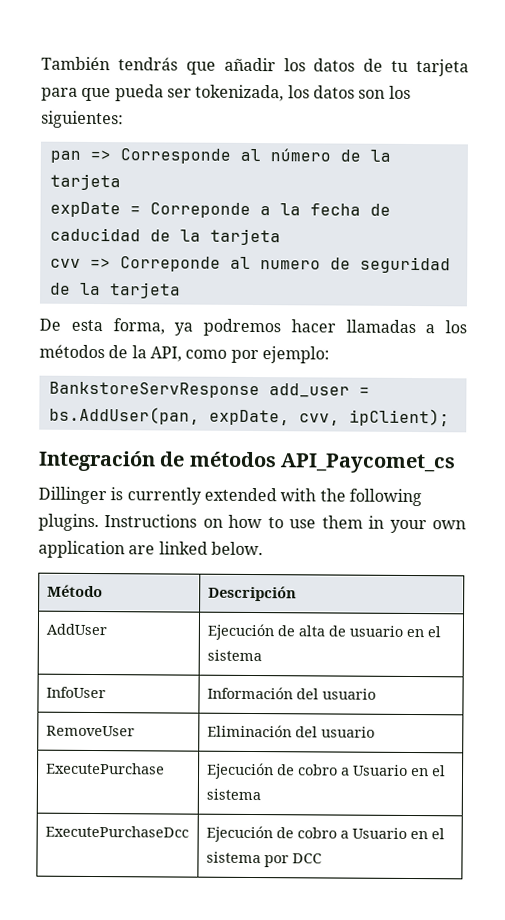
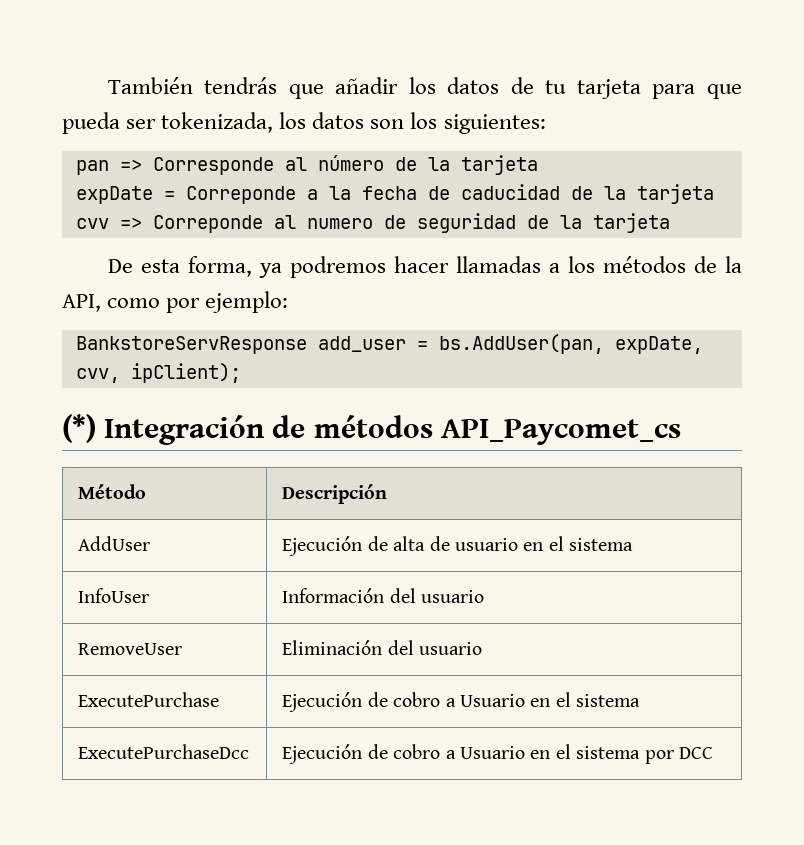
- Integración de métodos API_Paycomet_cs
+ (*) Integración de métodos API_Paycomet_cs
- Dillinger is currently extended with the following plugins. Instructions on how to use them in your own application are linked below.

